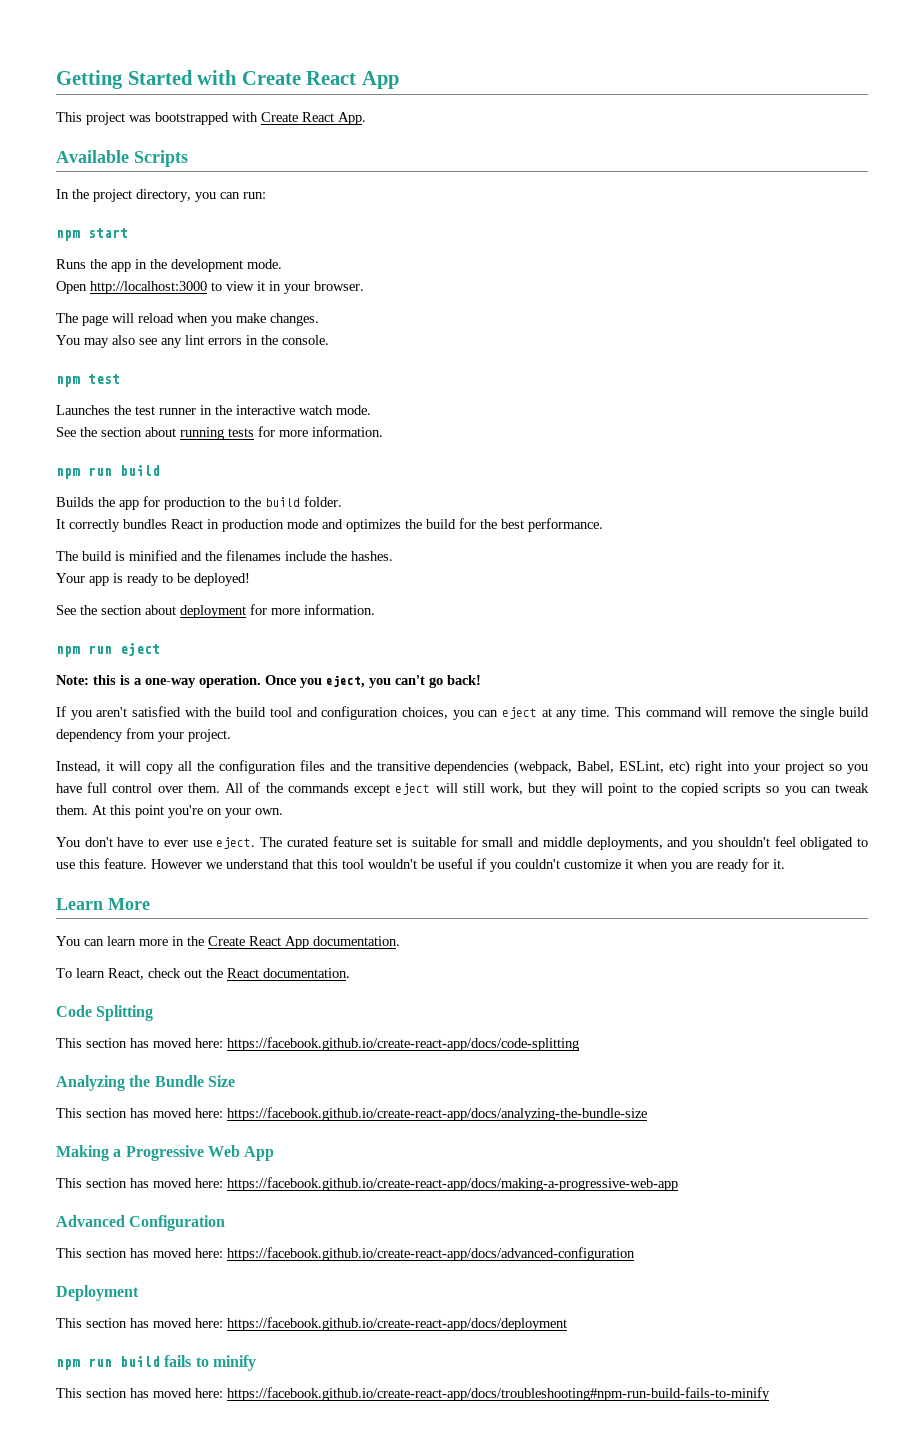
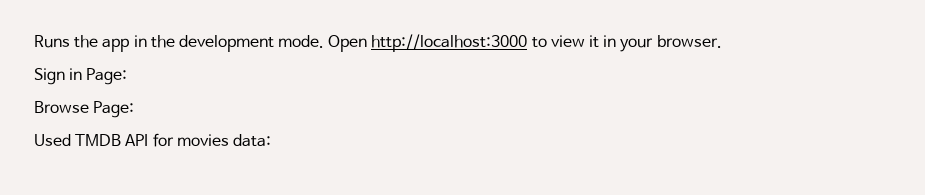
- Getting Started with Create React App
- This project was bootstrapped with Create React App.
- Available Scripts
- In the project directory, you can run:
- npm start
- Runs the app in the development mode.
- Open http://localhost:3000 to view it in your browser.
+ Runs the app in the development mode. Open http://localhost:3000 to view it in your browser.
- The page will reload when you make changes.
- You may also see any lint errors in the console.
- npm test
- Launches the test runner in the interactive watch mode.
- See the section about running tests for more information.
- npm run build
- Builds the app for production to the build folder.
- It correctly bundles React in production mode and optimizes the build for the best performance.
- The build is minified and the filenames include the hashes.
- Your app is ready to be deployed!
- See the section about deployment for more information.
- npm run eject
- Note: this is a one-way operation. Once you eject, you can't go back!
- If you aren't satisfied with the build tool and configuration choices, you can eject at any time. This command will remove the single build dependency from your project.
- Instead, it will copy all the configuration files and the transitive dependencies (webpack, Babel, ESLint, etc) right into your project so you have full control over them. All of the commands except eject will still work, but they will point to the copied scripts so you can tweak them. At this point you're on your own.
- You don't have to ever use eject. The curated feature set is suitable for small and middle deployments, and you shouldn't feel obligated to use this feature. However we understand that this tool wouldn't be useful if you couldn't customize it when you are ready for it.
- Learn More
- You can learn more in the Create React App documentation.
- To learn React, check out the React documentation.
- Code Splitting
- This section has moved here: https://facebook.github.io/create-react-app/docs/code-splitting
- Analyzing the Bundle Size
- This section has moved here: https://facebook.github.io/create-react-app/docs/analyzing-the-bundle-size
- Making a Progressive Web App
- This section has moved here: https://facebook.github.io/create-react-app/docs/making-a-progressive-web-app
- Advanced Configuration
- This section has moved here: https://facebook.github.io/create-react-app/docs/advanced-configuration
- Deployment
- This section has moved here: https://facebook.github.io/create-react-app/docs/deployment
- npm run build fails to minify
- This section has moved here: https://facebook.github.io/create-react-app/docs/troubleshooting#npm-run-build-fails-to-minify
+ Sign in Page:
+ Browse Page:
+ Used TMDB API for movies data:

